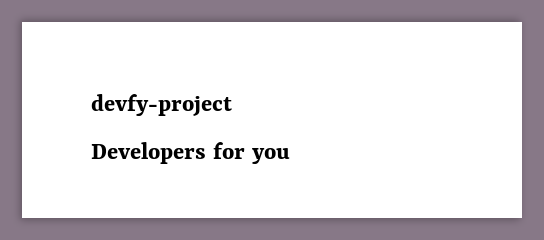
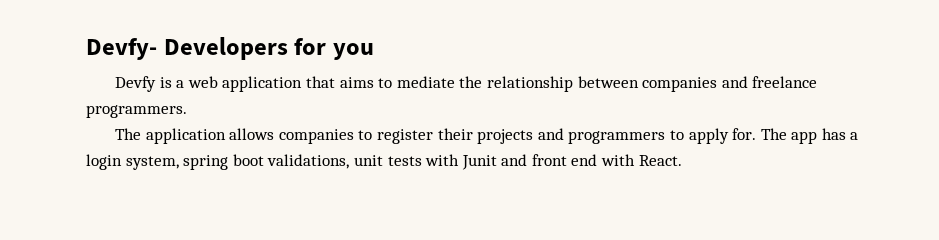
- devfy-project
- Developers for you
+ Devfy- Developers for you
+ Devfy is a web application that aims to mediate the relationship between companies and freelance programmers.
+ The application allows companies to register their projects and programmers to apply for. The app has a login system, spring boot validations, unit tests with Junit and front end with React.

